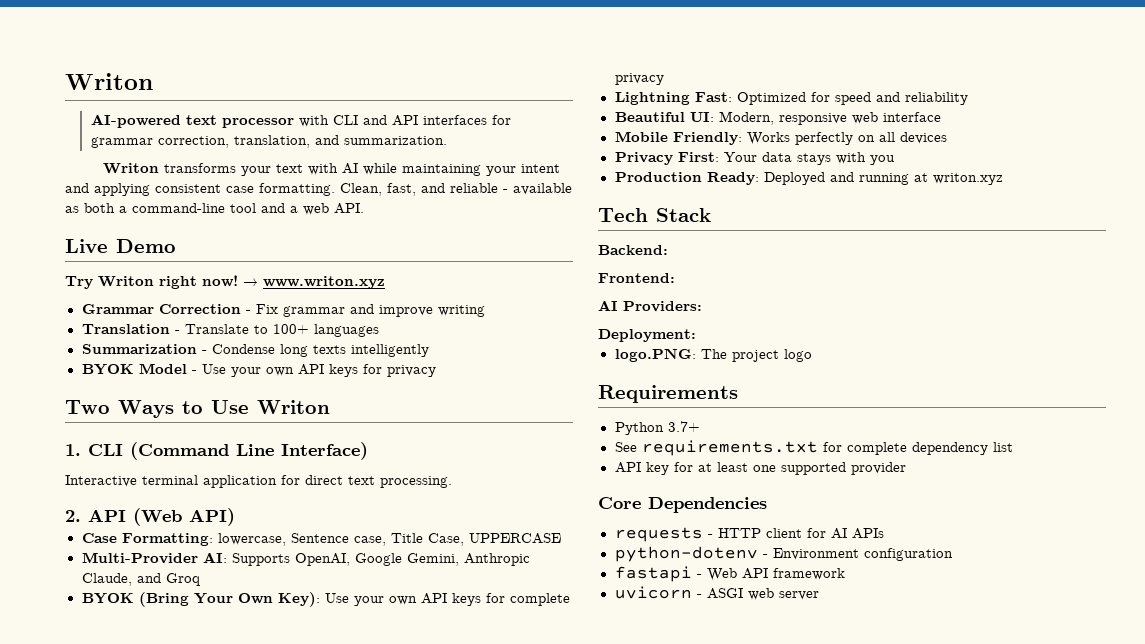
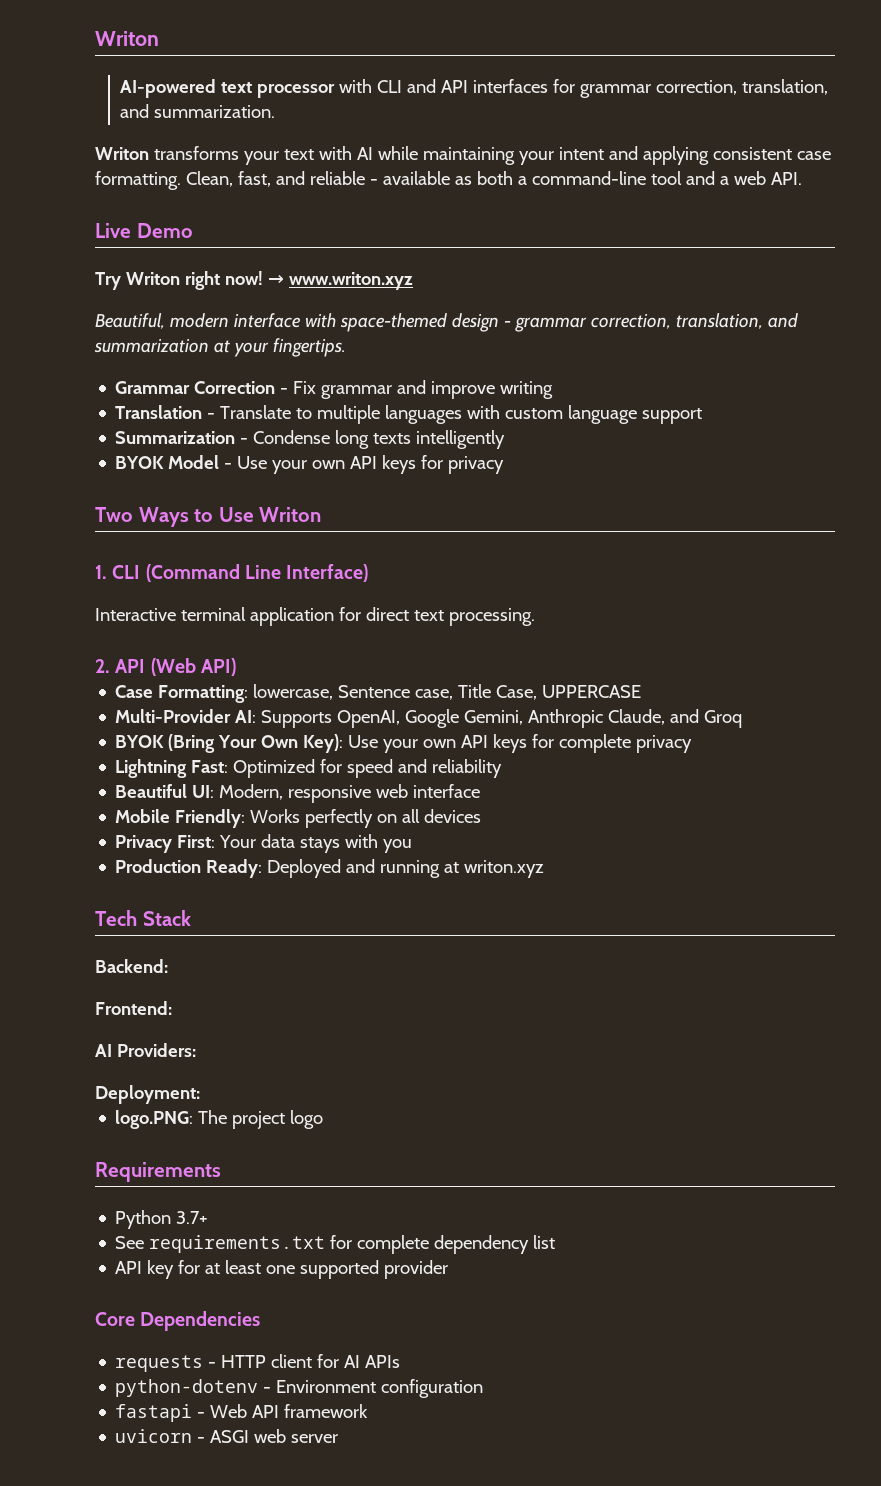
+ Beautiful, modern interface with space-themed design - grammar correction, translation, and summarization at your fingertips.
- Translation - Translate to 100+ languages
+ Translation - Translate to multiple languages with custom language support

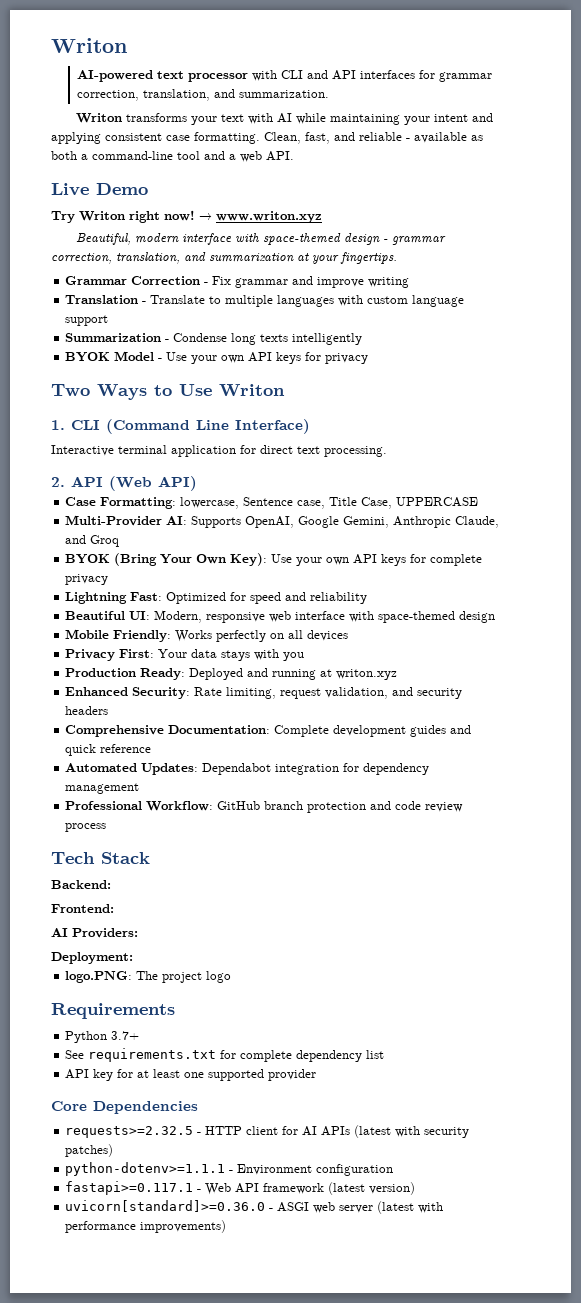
- Beautiful UI: Modern, responsive web interface
+ Beautiful UI: Modern, responsive web interface with space-themed design
+ Enhanced Security: Rate limiting, request validation, and security headers
+ Comprehensive Documentation: Complete development guides and quick reference
+ Automated Updates: Dependabot integration for dependency management
+ Professional Workflow: GitHub branch protection and code review process
- requests - HTTP client for AI APIs
- python-dotenv - Environment configuration
+ requests>=2.32.5 - HTTP client for AI APIs (latest with security patches)
+ python-dotenv>=1.1.1 - Environment configuration
- fastapi - Web API framework
- uvicorn - ASGI web server
+ fastapi>=0.117.1 - Web API framework (latest version)
+ uvicorn[standard]>=0.36.0 - ASGI web server (latest with performance improvements)

